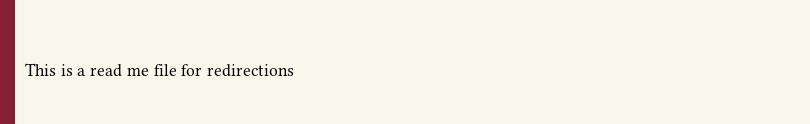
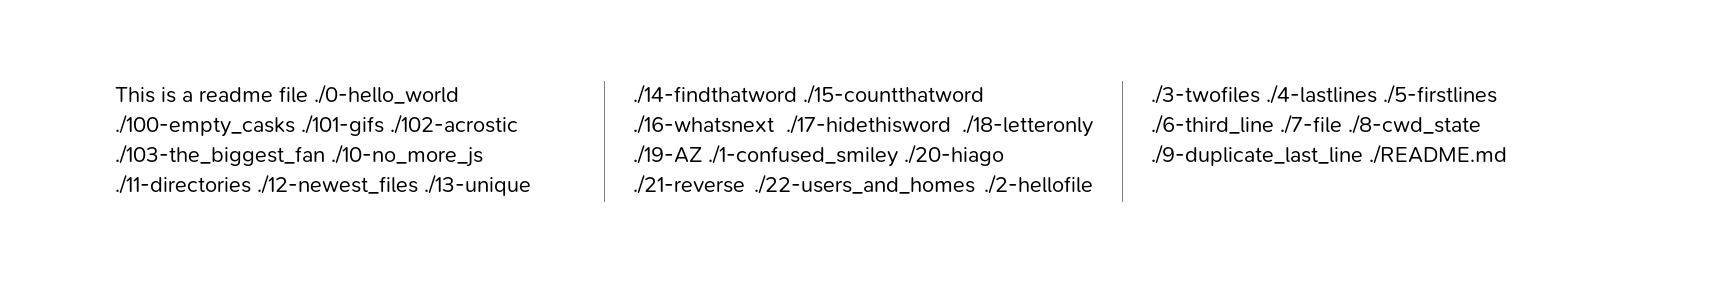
- This is a read me file for redirections
+ This is a readme file ./0-hello_world ./100-empty_casks ./101-gifs ./102-acrostic ./103-the_biggest_fan ./10-no_more_js ./11-directories ./12-newest_files ./13-unique ./14-findthatword ./15-countthatword ./16-whatsnext ./17-hidethisword ./18-letteronly ./19-AZ ./1-confused_smiley ./20-hiago ./21-reverse ./22-users_and_homes ./2-hellofile ./3-twofiles ./4-lastlines ./5-firstlines ./6-third_line ./7-file ./8-cwd_state ./9-duplicate_last_line ./README.md

